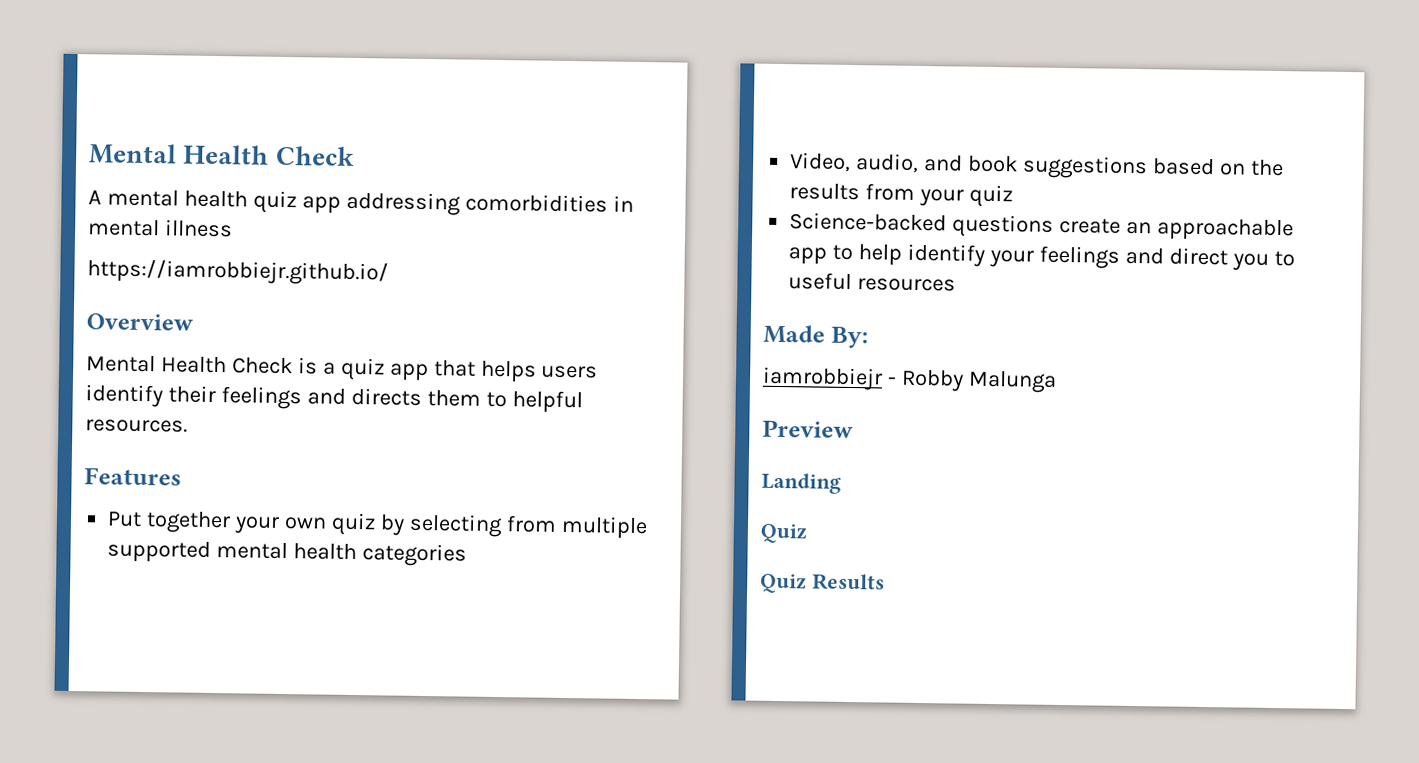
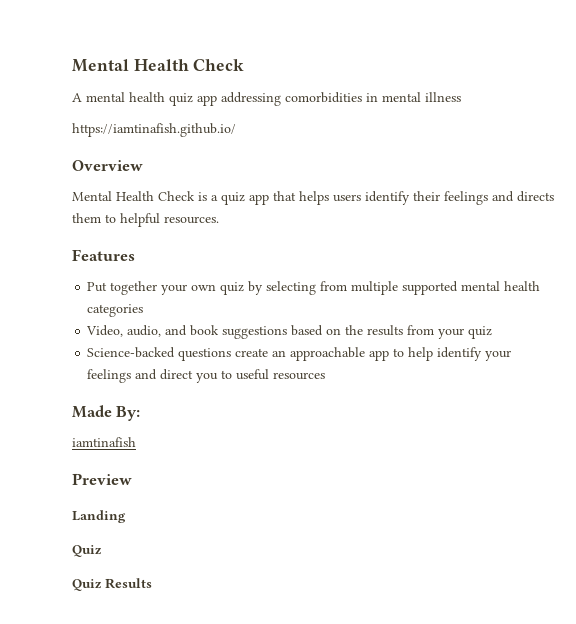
- https://iamrobbiejr.github.io/
+ https://iamtinafish.github.io/
- iamrobbiejr - Robby Malunga
+ iamtinafish

